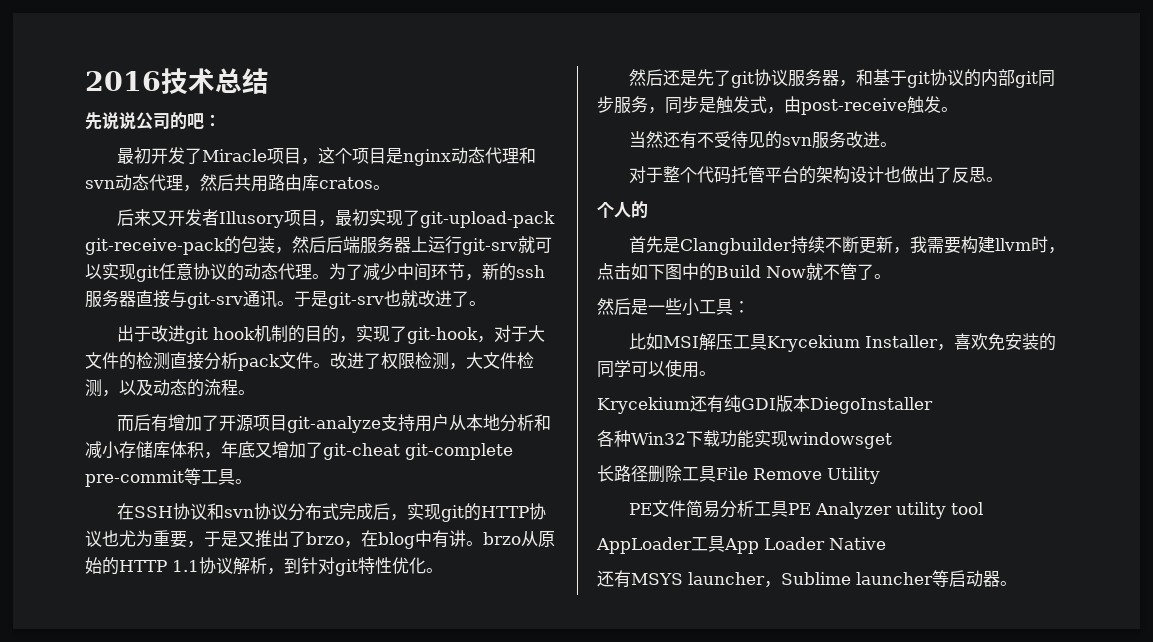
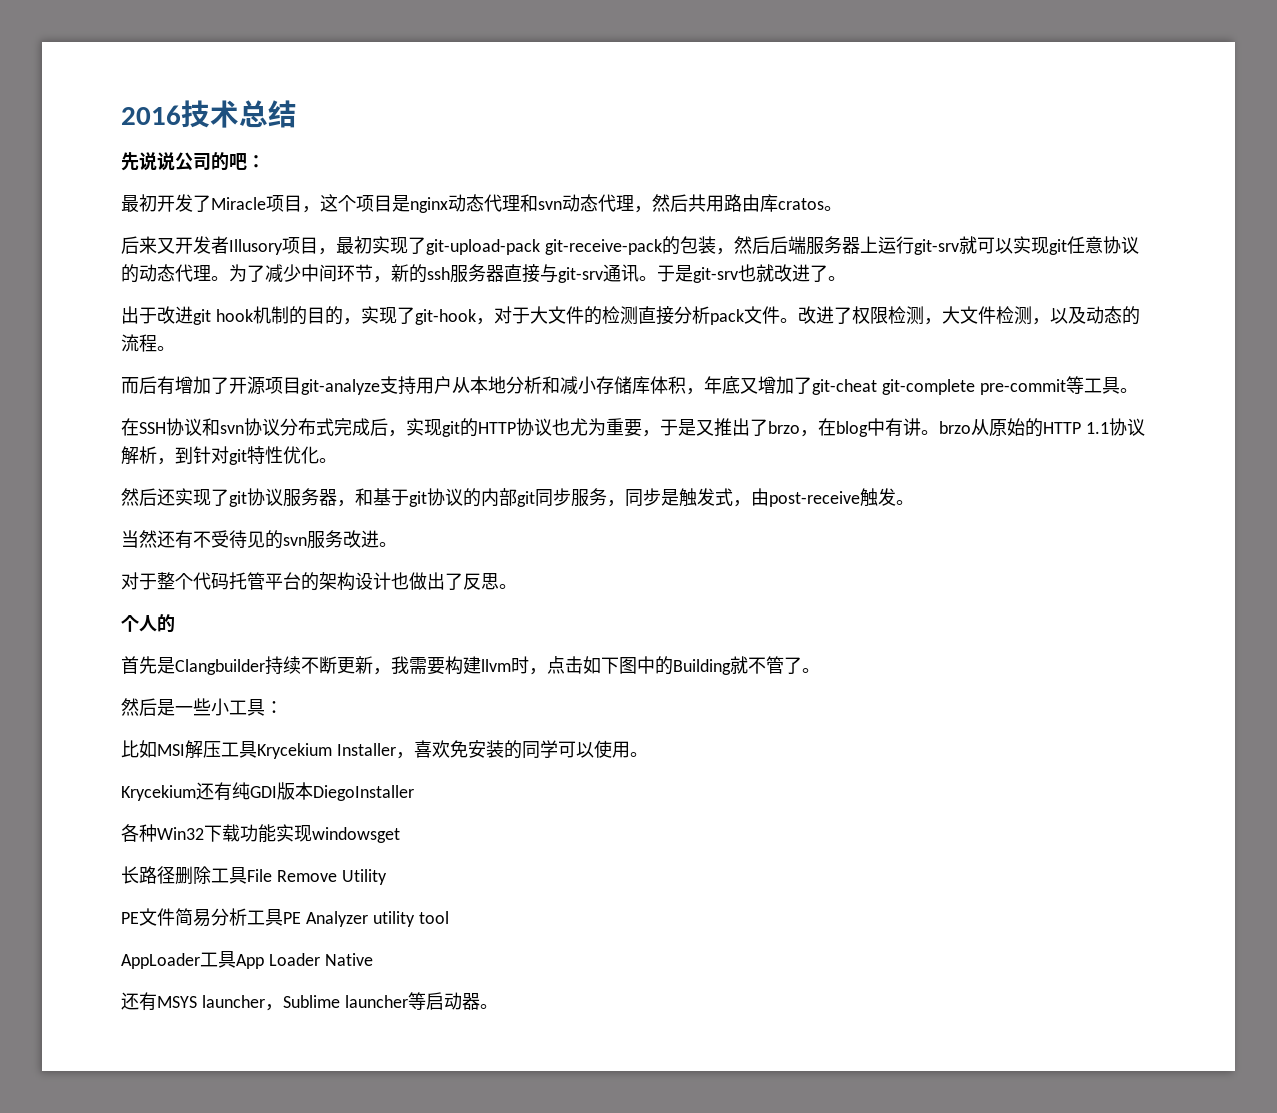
- 然后还是先了git协议服务器，和基于git协议的内部git同步服务，同步是触发式，由post-receive触发。
+ 然后还实现了git协议服务器，和基于git协议的内部git同步服务，同步是触发式，由post-receive触发。
- 首先是Clangbuilder持续不断更新，我需要构建llvm时，点击如下图中的Build Now就不管了。
+ 首先是Clangbuilder持续不断更新，我需要构建llvm时，点击如下图中的Building就不管了。

